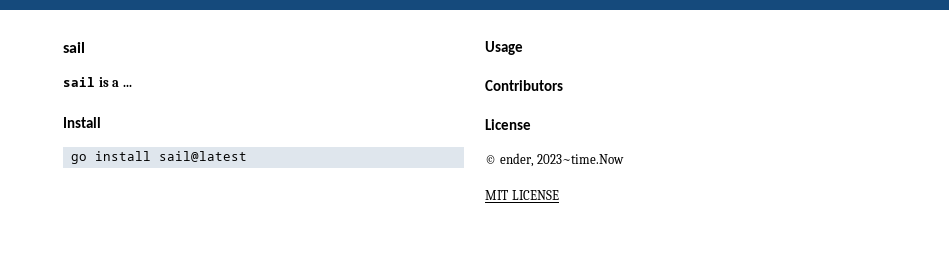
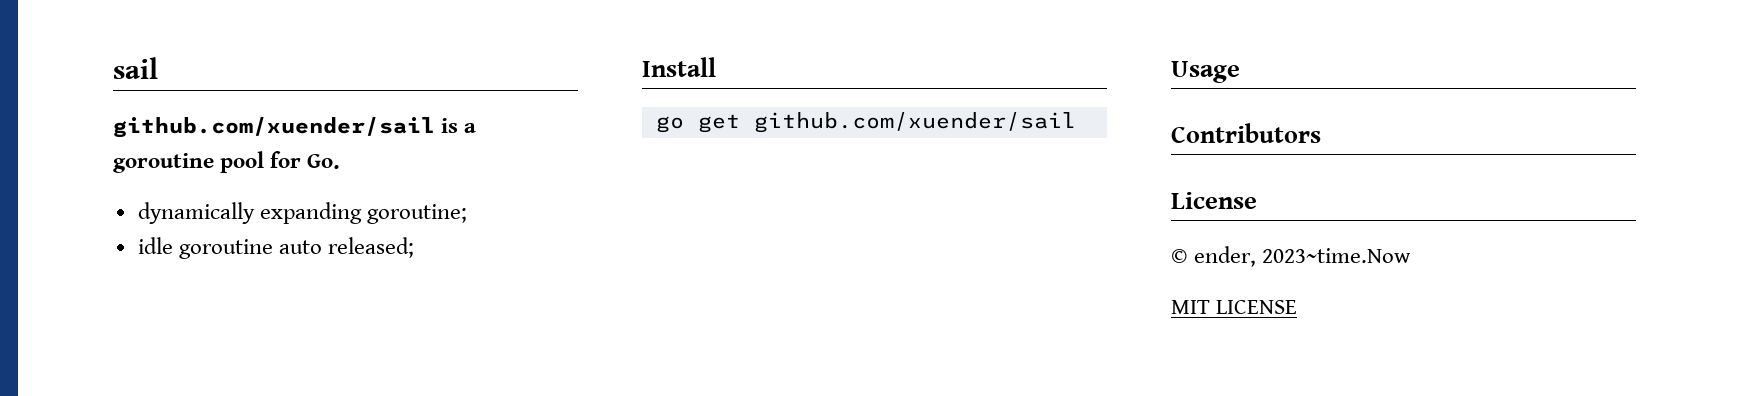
- sail is a ...
+ github.com/xuender/sail is a goroutine pool for Go.
+ dynamically expanding goroutine;
+ idle goroutine auto released;
- go install sail@latest
+ go get github.com/xuender/sail

